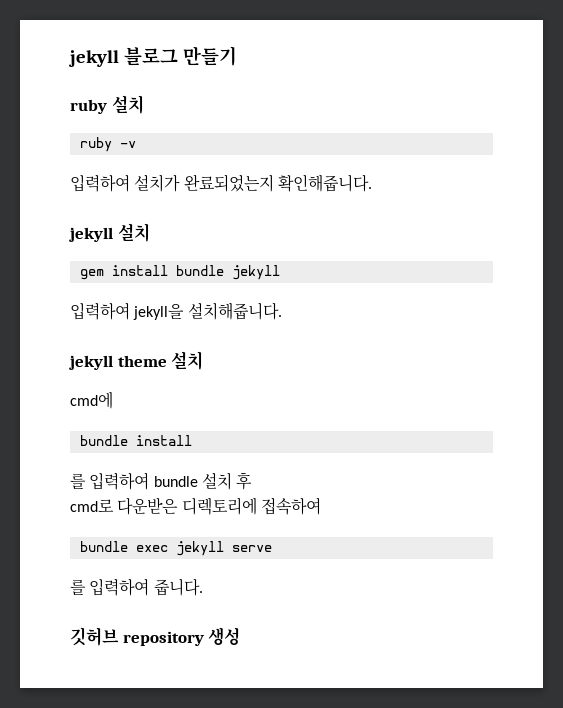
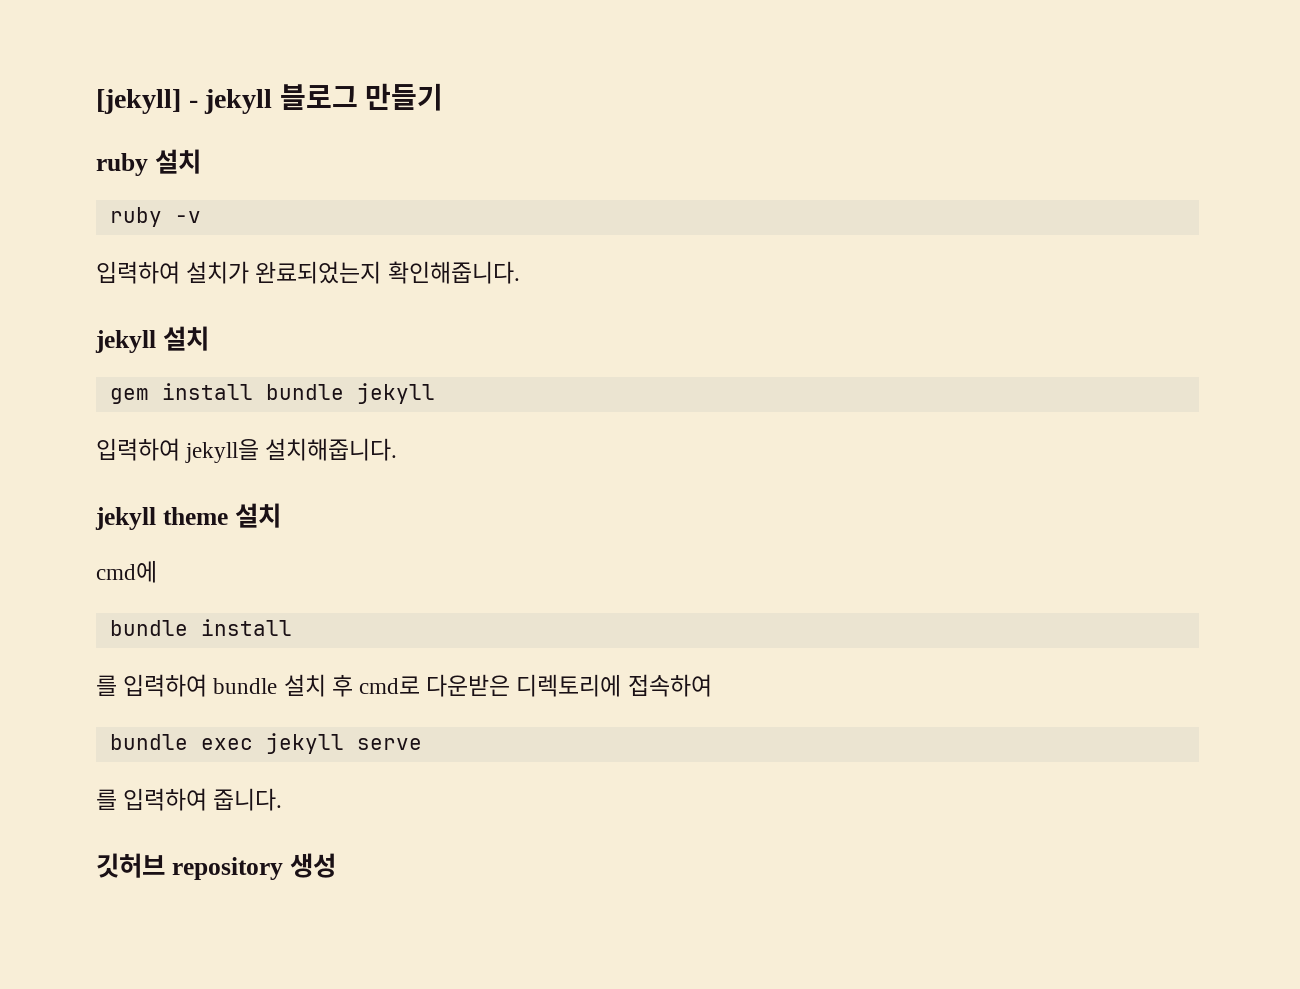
- jekyll 블로그 만들기
+ [jekyll] - jekyll 블로그 만들기
- 를 입력하여 bundle 설치 후
- cmd로 다운받은 디렉토리에 접속하여
+ 를 입력하여 bundle 설치 후 cmd로 다운받은 디렉토리에 접속하여

